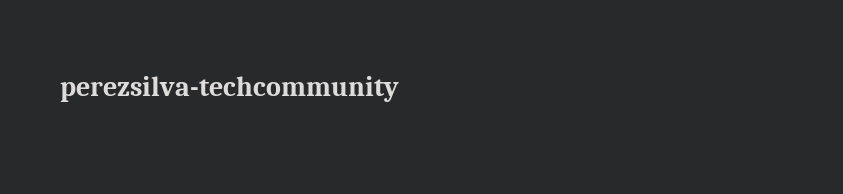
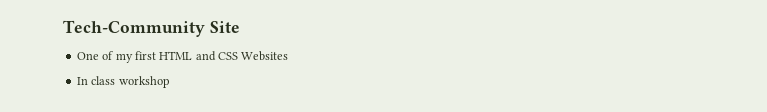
- perezsilva-techcommunity
+ Tech-Community Site
+ One of my first HTML and CSS Websites
+ In class workshop

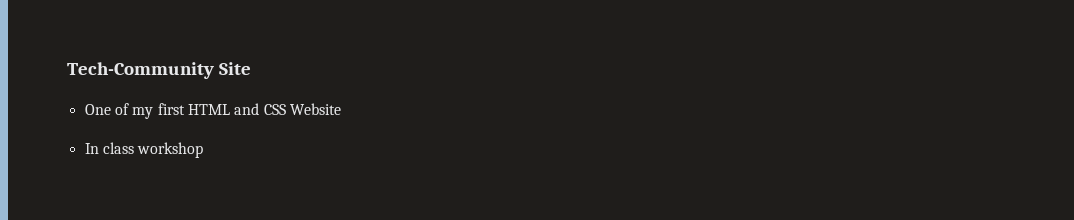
- One of my first HTML and CSS Websites
+ One of my first HTML and CSS Website

